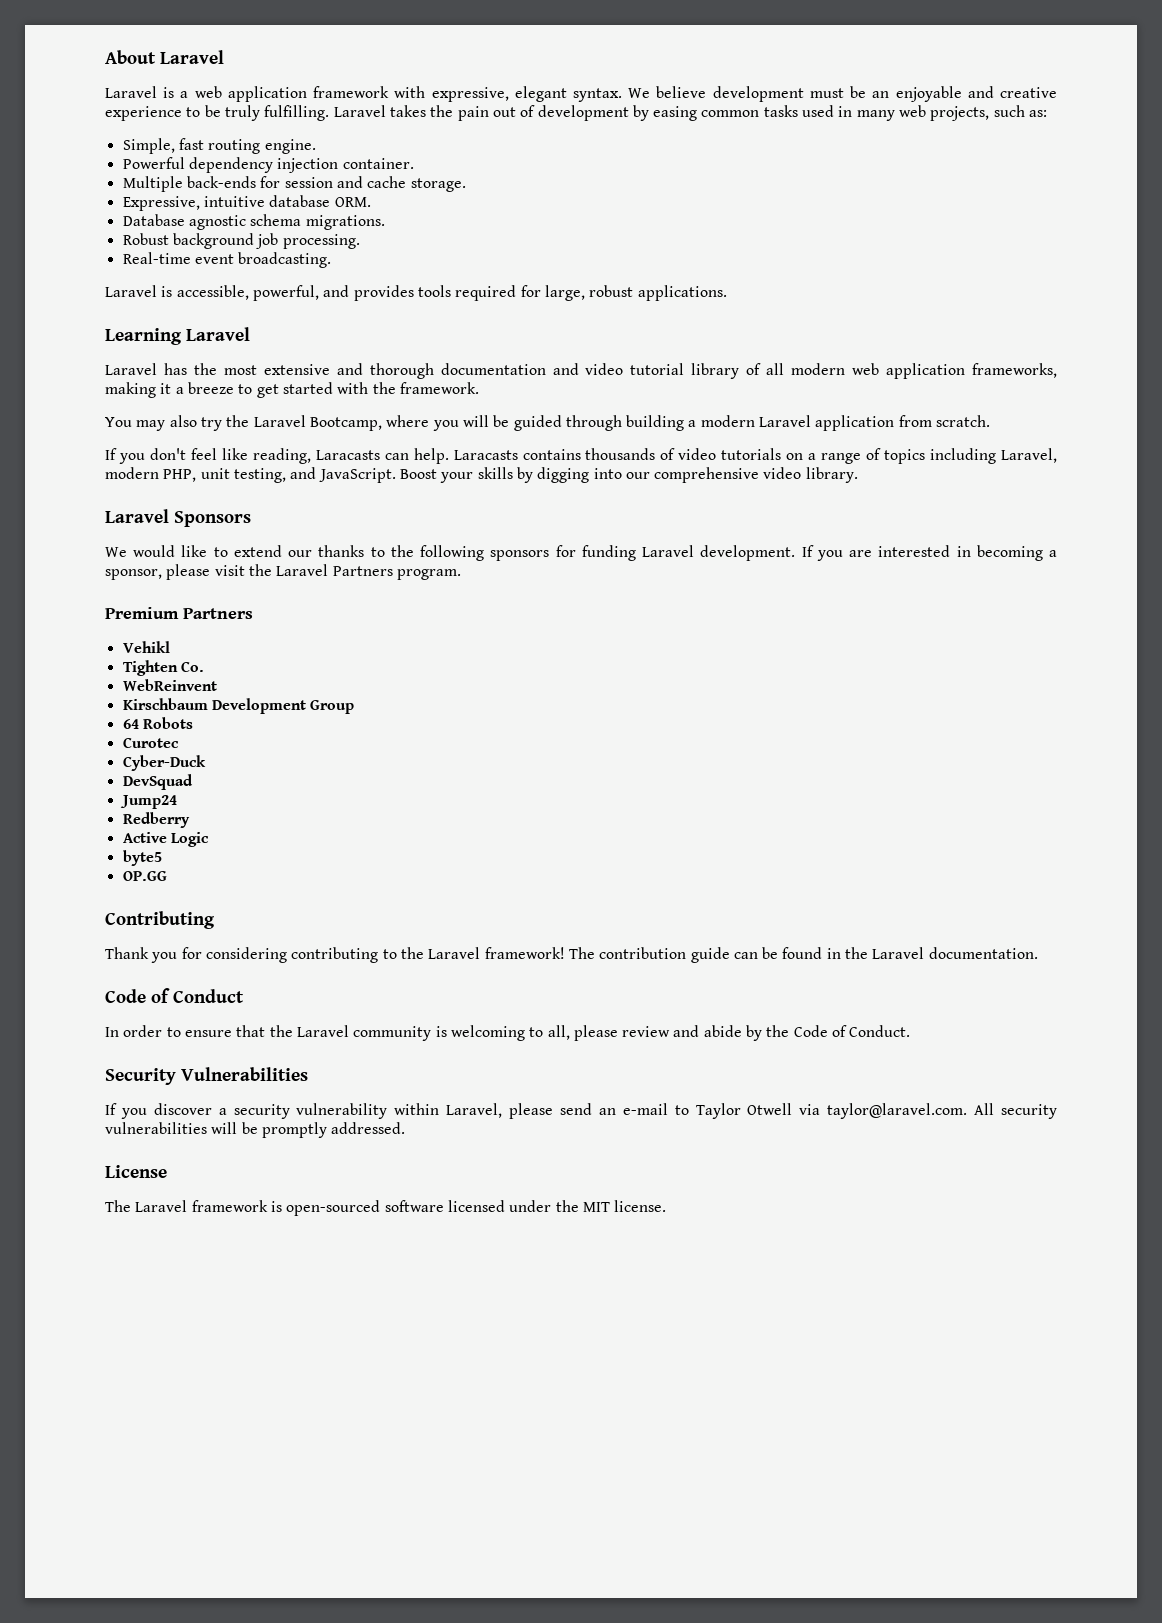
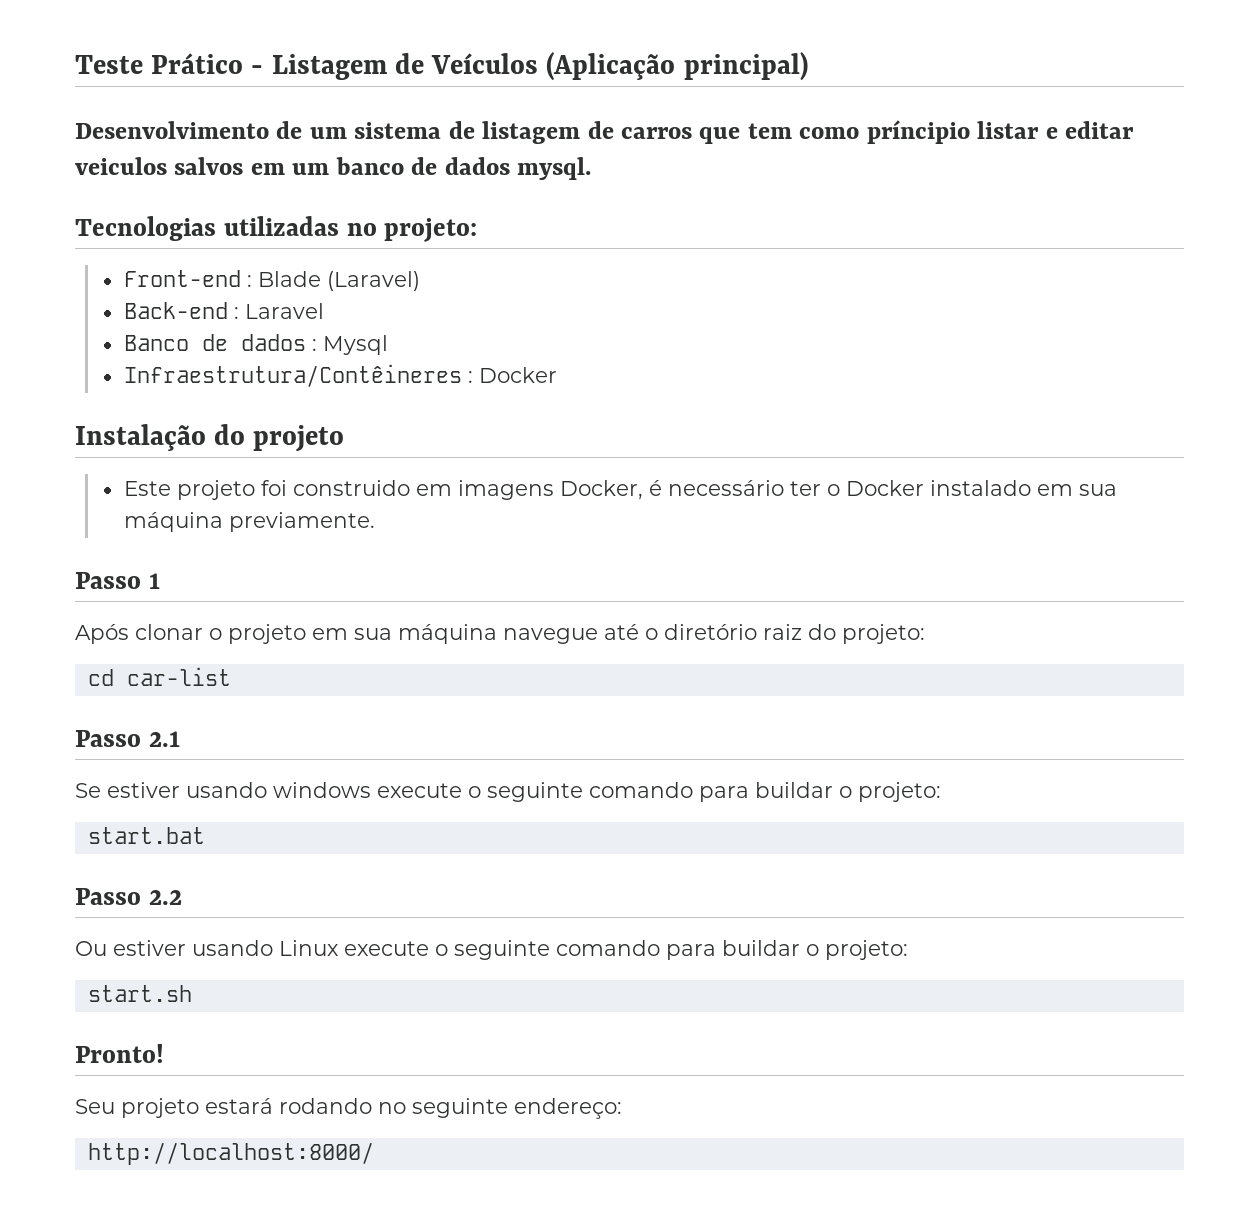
- About Laravel
- Laravel is a web application framework with expressive, elegant syntax. We believe development must be an enjoyable and creative experience to be truly fulfilling. Laravel takes the pain out of development by easing common tasks used in many web projects, such as:
- Simple, fast routing engine.
- Powerful dependency injection container.
- Multiple back-ends for session and cache storage.
- Expressive, intuitive database ORM.
- Database agnostic schema migrations.
- Robust background job processing.
- Real-time event broadcasting.
- Laravel is accessible, powerful, and provides tools required for large, robust applications.
- Learning Laravel
- Laravel has the most extensive and thorough documentation and video tutorial library of all modern web application frameworks, making it a breeze to get started with the framework.
- You may also try the Laravel Bootcamp, where you will be guided through building a modern Laravel application from scratch.
- If you don't feel like reading, Laracasts can help. Laracasts contains thousands of video tutorials on a range of topics including Laravel, modern PHP, unit testing, and JavaScript. Boost your skills by digging into our comprehensive video library.
- Laravel Sponsors
- We would like to extend our thanks to the following sponsors for funding Laravel development. If you are interested in becoming a sponsor, please visit the Laravel Partners program.
- Premium Partners
- Vehikl
- Tighten Co.
- WebReinvent
- Kirschbaum Development Group
- 64 Robots
- Curotec
- Cyber-Duck
- DevSquad
- Jump24
- Redberry
- Active Logic
- byte5
- OP.GG
- Contributing
- Thank you for considering contributing to the Laravel framework! The contribution guide can be found in the Laravel documentation.
- Code of Conduct
- In order to ensure that the Laravel community is welcoming to all, please review and abide by the Code of Conduct.
- Security Vulnerabilities
- If you discover a security vulnerability within Laravel, please send an e-mail to Taylor Otwell via taylor@laravel.com. All security vulnerabilities will be promptly addressed.
- License
- The Laravel framework is open-sourced software licensed under the MIT license.
+ Teste Prático - Listagem de Veículos (Aplicação principal)
+ Desenvolvimento de um sistema de listagem de carros que tem como príncipio listar e editar veiculos salvos em um banco de dados mysql.
+ Tecnologias utilizadas no projeto:
+ Front-end : Blade (Laravel)
+ Back-end : Laravel
+ Banco de dados : Mysql
+ Infraestrutura/Contêineres : Docker
+ Instalação do projeto
+ Este projeto foi construido em imagens Docker, é necessário ter o Docker instalado em sua máquina previamente.
+ Passo 1
+ Após clonar o projeto em sua máquina navegue até o diretório raiz do projeto:
+ cd car-list
+ Passo 2.1
+ Se estiver usando windows execute o seguinte comando para buildar o projeto:
+ start.bat
+ Passo 2.2
+ Ou estiver usando Linux execute o seguinte comando para buildar o projeto:
+ start.sh
+ Pronto!
+ Seu projeto estará rodando no seguinte endereço:
+ http://localhost:8000/

